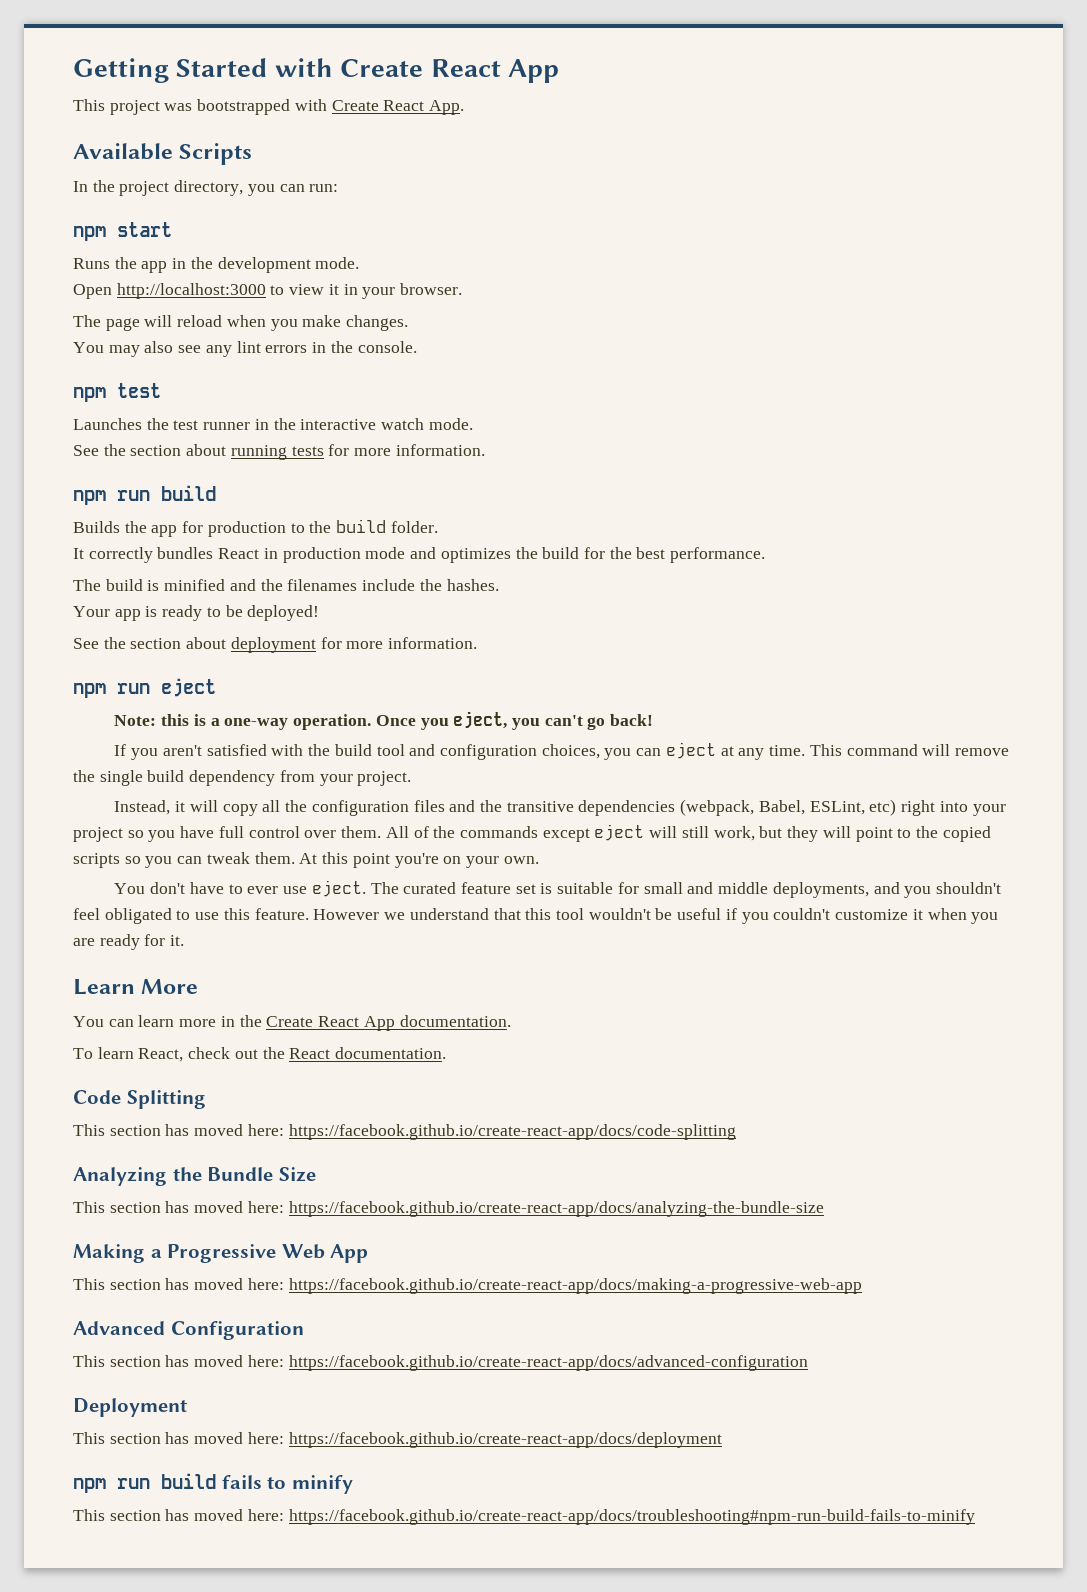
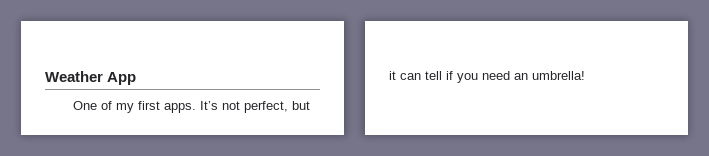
- Getting Started with Create React App
- This project was bootstrapped with Create React App.
- Available Scripts
- In the project directory, you can run:
- npm start
- Runs the app in the development mode.
- Open http://localhost:3000 to view it in your browser.
- The page will reload when you make changes.
- You may also see any lint errors in the console.
- npm test
- Launches the test runner in the interactive watch mode.
- See the section about running tests for more information.
- npm run build
- Builds the app for production to the build folder.
- It correctly bundles React in production mode and optimizes the build for the best performance.
- The build is minified and the filenames include the hashes.
- Your app is ready to be deployed!
- See the section about deployment for more information.
- npm run eject
- Note: this is a one-way operation. Once you eject, you can't go back!
- If you aren't satisfied with the build tool and configuration choices, you can eject at any time. This command will remove the single build dependency from your project.
- Instead, it will copy all the configuration files and the transitive dependencies (webpack, Babel, ESLint, etc) right into your project so you have full control over them. All of the commands except eject will still work, but they will point to the copied scripts so you can tweak them. At this point you're on your own.
- You don't have to ever use eject. The curated feature set is suitable for small and middle deployments, and you shouldn't feel obligated to use this feature. However we understand that this tool wouldn't be useful if you couldn't customize it when you are ready for it.
- Learn More
- You can learn more in the Create React App documentation.
- To learn React, check out the React documentation.
- Code Splitting
- This section has moved here: https://facebook.github.io/create-react-app/docs/code-splitting
- Analyzing the Bundle Size
- This section has moved here: https://facebook.github.io/create-react-app/docs/analyzing-the-bundle-size
- Making a Progressive Web App
- This section has moved here: https://facebook.github.io/create-react-app/docs/making-a-progressive-web-app
- Advanced Configuration
- This section has moved here: https://facebook.github.io/create-react-app/docs/advanced-configuration
- Deployment
- This section has moved here: https://facebook.github.io/create-react-app/docs/deployment
- npm run build fails to minify
- This section has moved here: https://facebook.github.io/create-react-app/docs/troubleshooting#npm-run-build-fails-to-minify
+ Weather App
+ One of my first apps. It’s not perfect, but it can tell if you need an umbrella!

